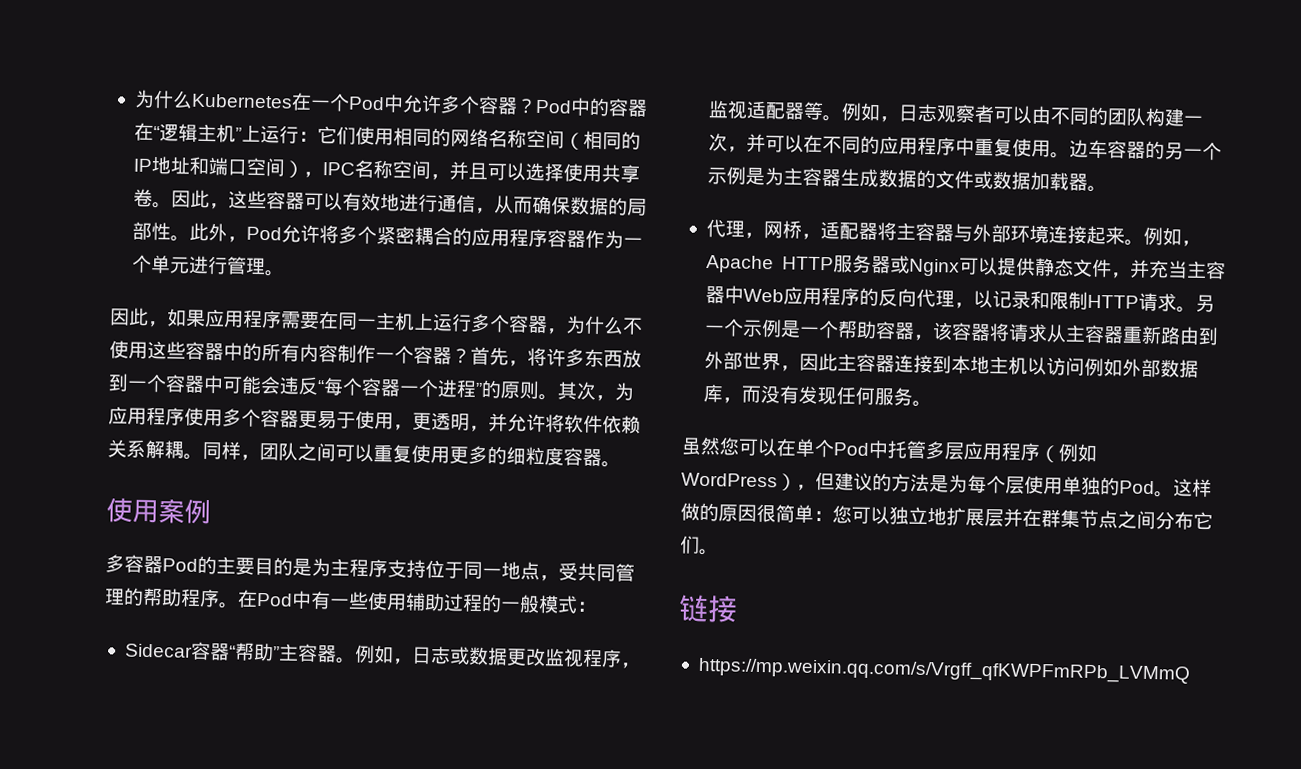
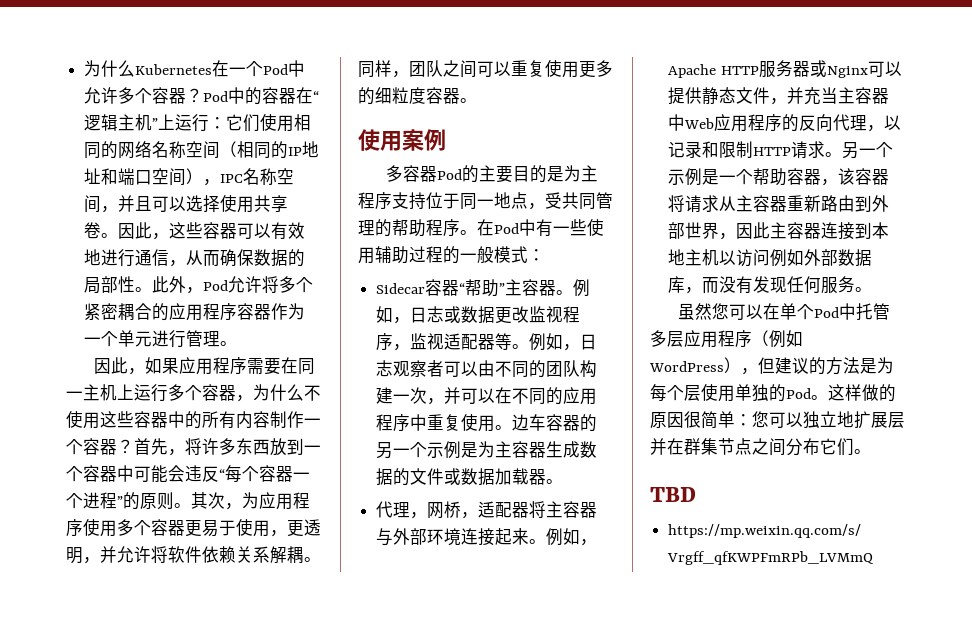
- 链接
+ TBD

